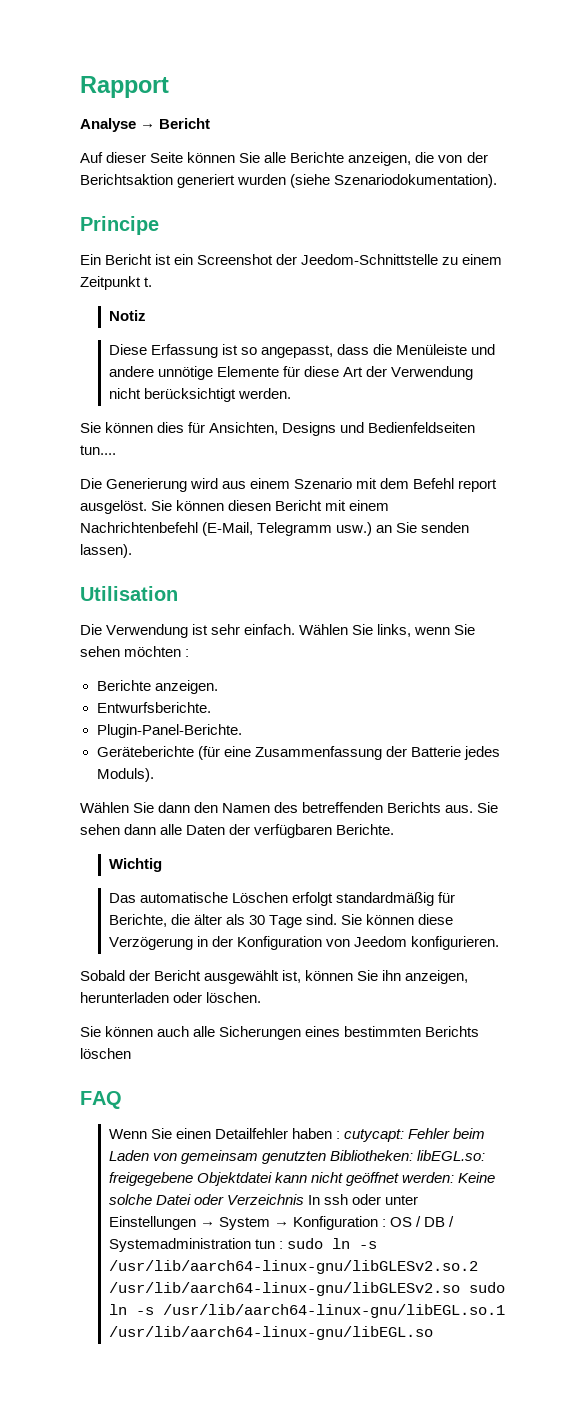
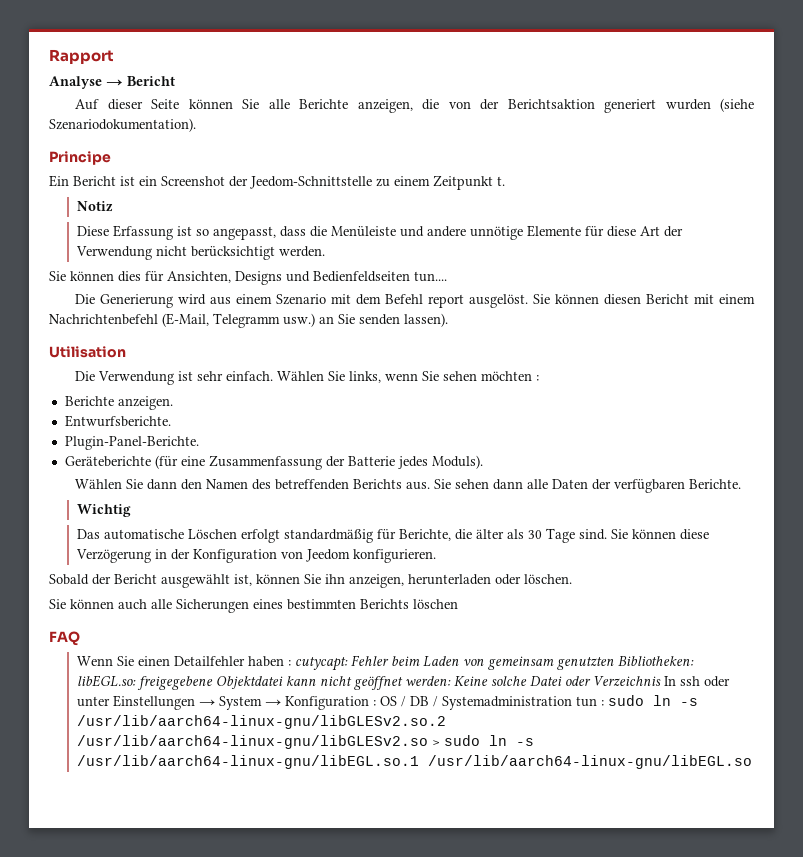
- Wenn Sie einen Detailfehler haben : cutycapt: Fehler beim Laden von gemeinsam genutzten Bibliotheken: libEGL.so: freigegebene Objektdatei kann nicht geöffnet werden: Keine solche Datei oder Verzeichnis In ssh oder unter Einstellungen → System → Konfiguration : OS / DB / Systemadministration tun : sudo ln -s /usr/lib/aarch64-linux-gnu/libGLESv2.so.2 /usr/lib/aarch64-linux-gnu/libGLESv2.so sudo ln -s /usr/lib/aarch64-linux-gnu/libEGL.so.1 /usr/lib/aarch64-linux-gnu/libEGL.so
+ Wenn Sie einen Detailfehler haben : cutycapt: Fehler beim Laden von gemeinsam genutzten Bibliotheken: libEGL.so: freigegebene Objektdatei kann nicht geöffnet werden: Keine solche Datei oder Verzeichnis In ssh oder unter Einstellungen → System → Konfiguration : OS / DB / Systemadministration tun : sudo ln -s /usr/lib/aarch64-linux-gnu/libGLESv2.so.2 /usr/lib/aarch64-linux-gnu/libGLESv2.so > sudo ln -s /usr/lib/aarch64-linux-gnu/libEGL.so.1 /usr/lib/aarch64-linux-gnu/libEGL.so

